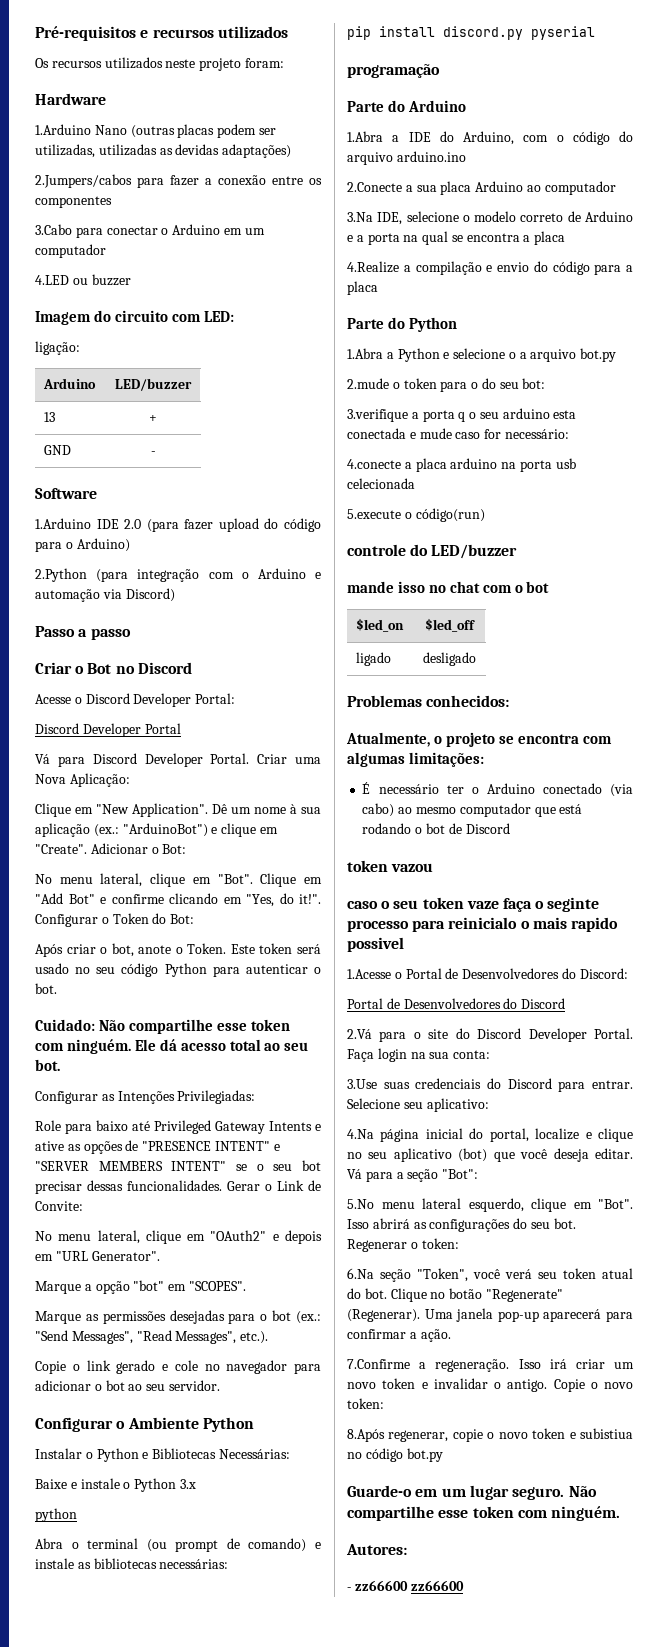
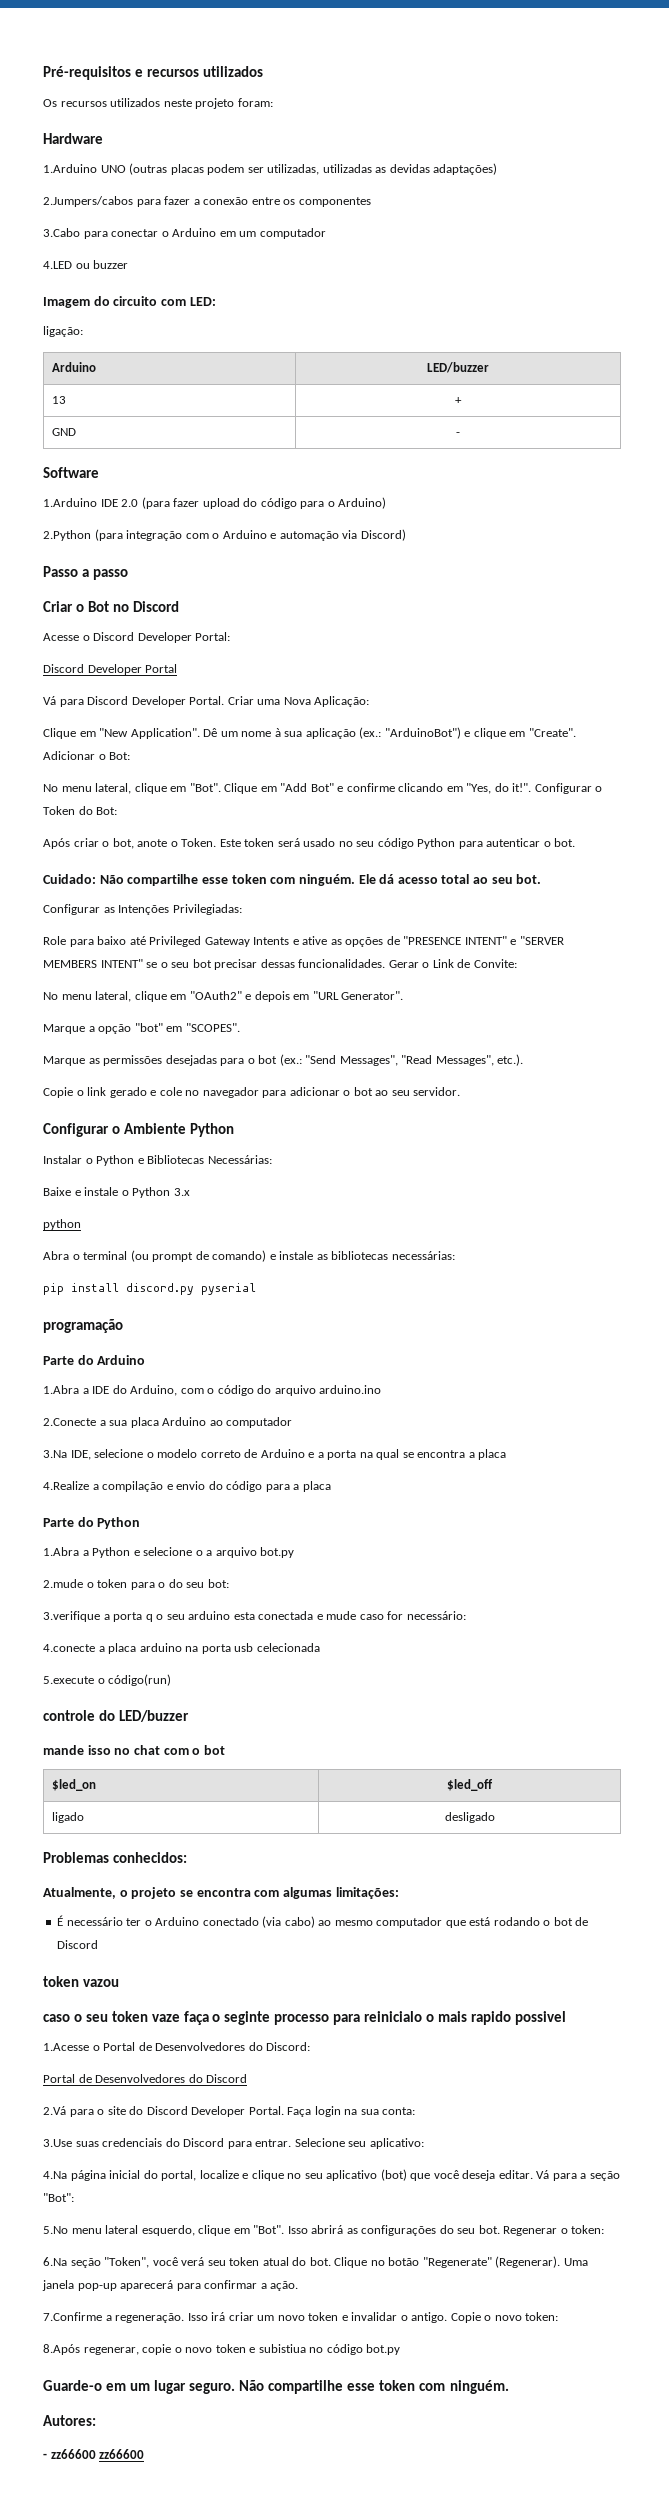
- 1.Arduino Nano (outras placas podem ser utilizadas, utilizadas as devidas adaptações)
+ 1.Arduino UNO (outras placas podem ser utilizadas, utilizadas as devidas adaptações)

